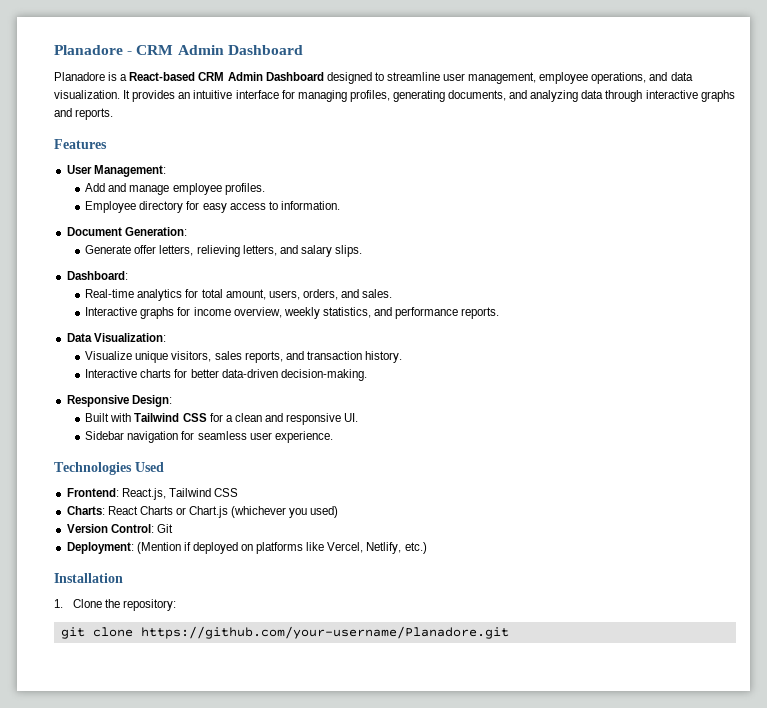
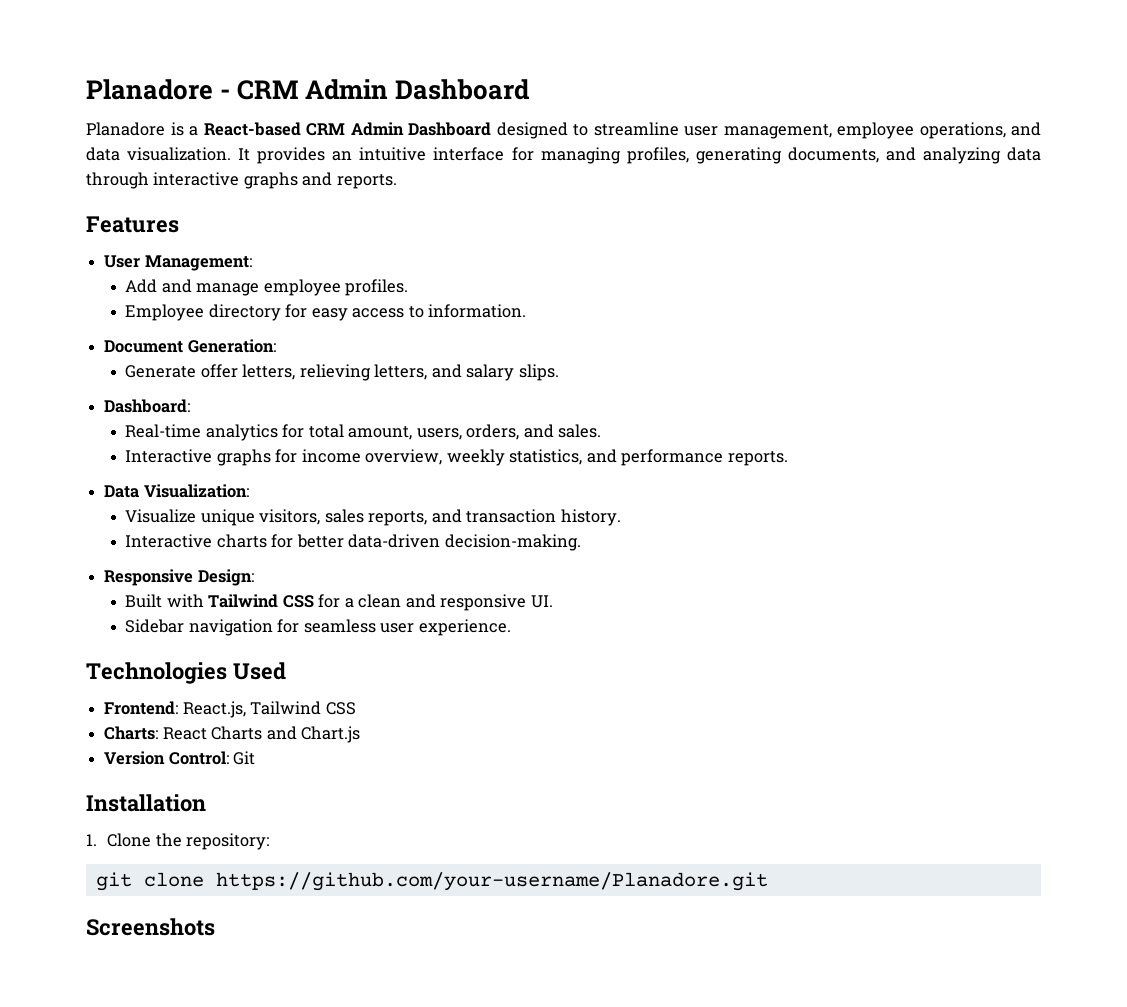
- Charts: React Charts or Chart.js (whichever you used)
+ Charts: React Charts and Chart.js
- Deployment: (Mention if deployed on platforms like Vercel, Netlify, etc.)
+ Screenshots

